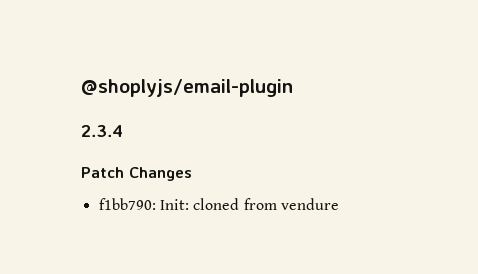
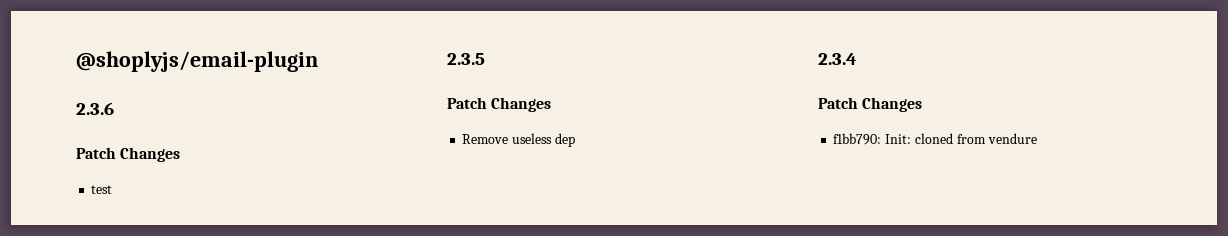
+ 2.3.6
+ Patch Changes
+ test
+ 2.3.5
+ Patch Changes
+ Remove useless dep

